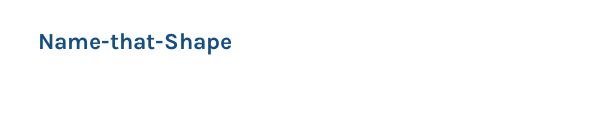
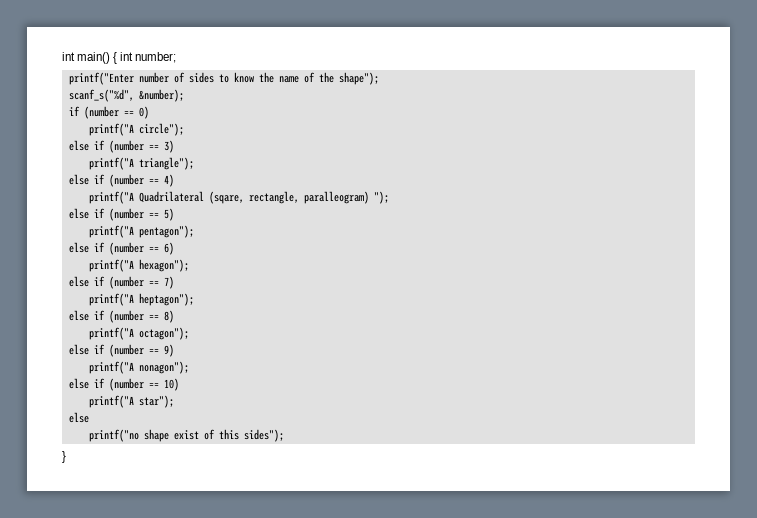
- Name-that-Shape
+ int main() { int number;
+ printf("Enter number of sides to know the name of the shape");
+ scanf_s("%d", &number);
+ if (number == 0)
+ printf("A circle");
+ else if (number == 3)
+ printf("A triangle");
+ else if (number == 4)
+ printf("A Quadrilateral (sqare, rectangle, paralleogram) ");
+ else if (number == 5)
+ printf("A pentagon");
+ else if (number == 6)
+ printf("A hexagon");
+ else if (number == 7)
+ printf("A heptagon");
+ else if (number == 8)
+ printf("A octagon");
+ else if (number == 9)
+ printf("A nonagon");
+ else if (number == 10)
+ printf("A star");
+ else
+ printf("no shape exist of this sides");
+ }

